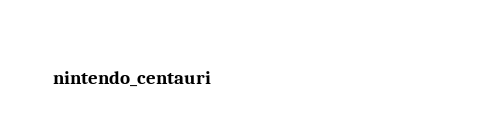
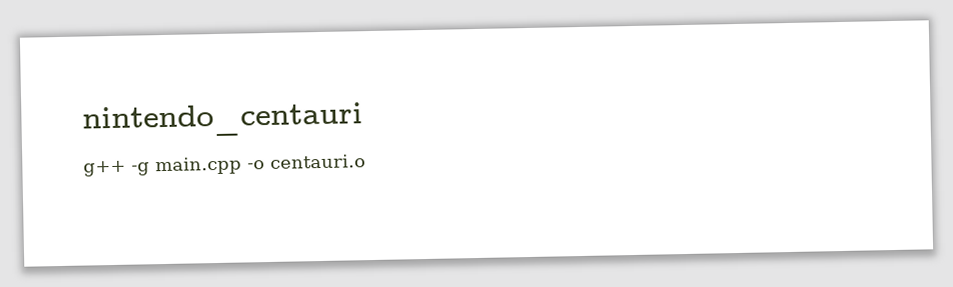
+ g++ -g main.cpp -o centauri.o

